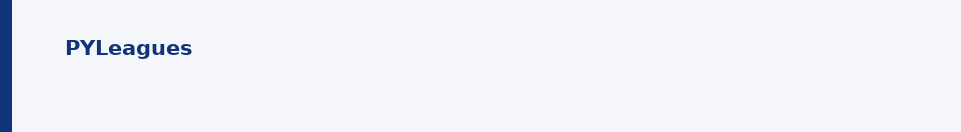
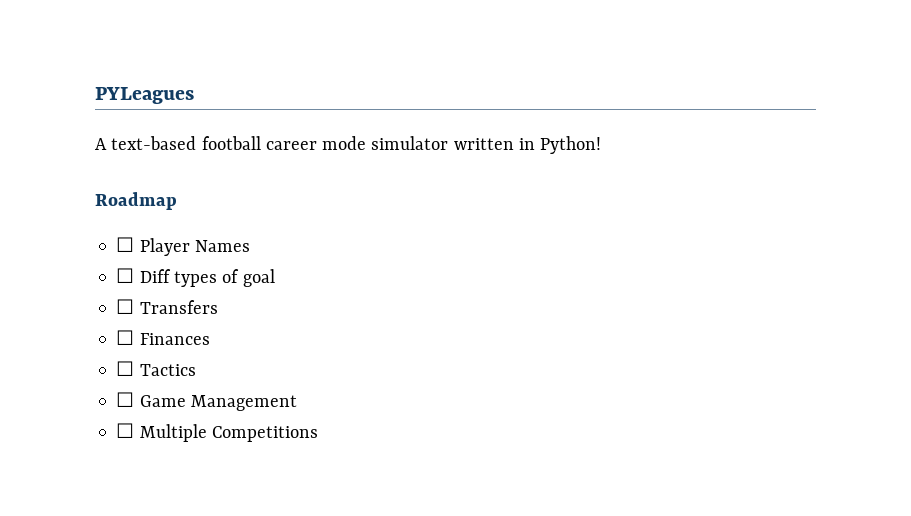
+ A text-based football career mode simulator written in Python!
+ Roadmap
+ ☐ Player Names
+ ☐ Diff types of goal
+ ☐ Transfers
+ ☐ Finances
+ ☐ Tactics
+ ☐ Game Management
+ ☐ Multiple Competitions

